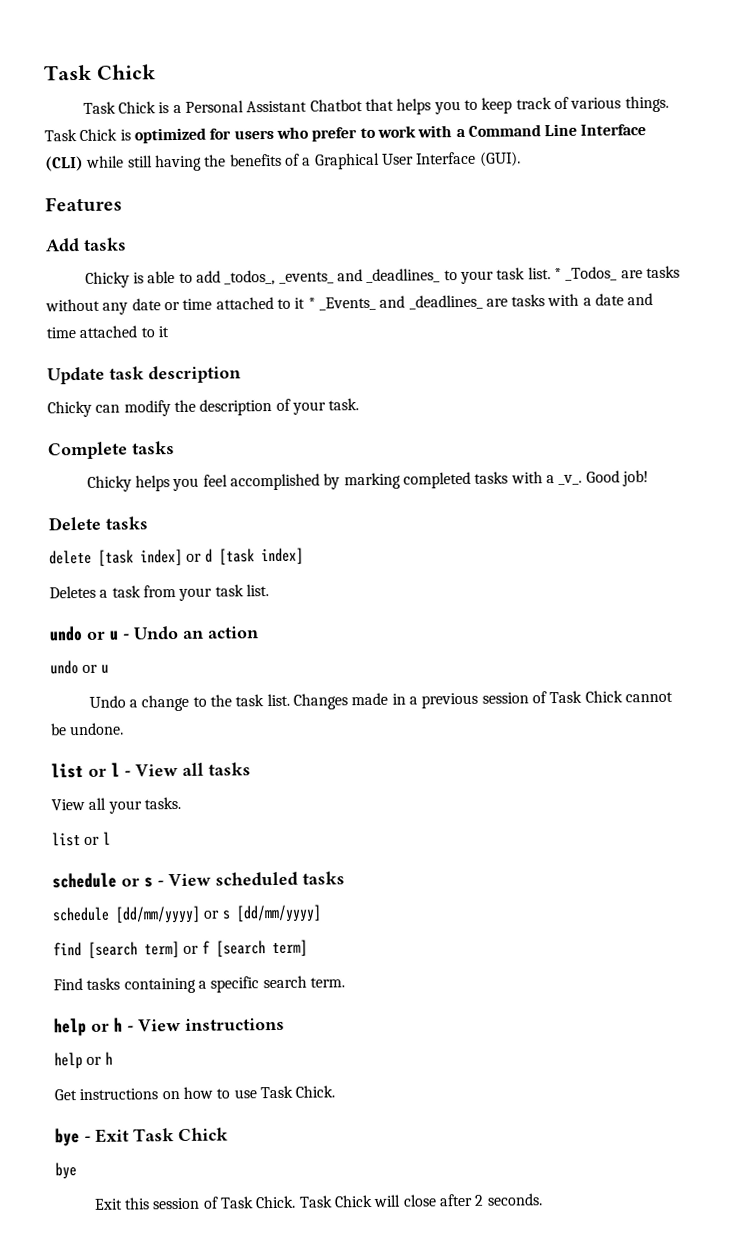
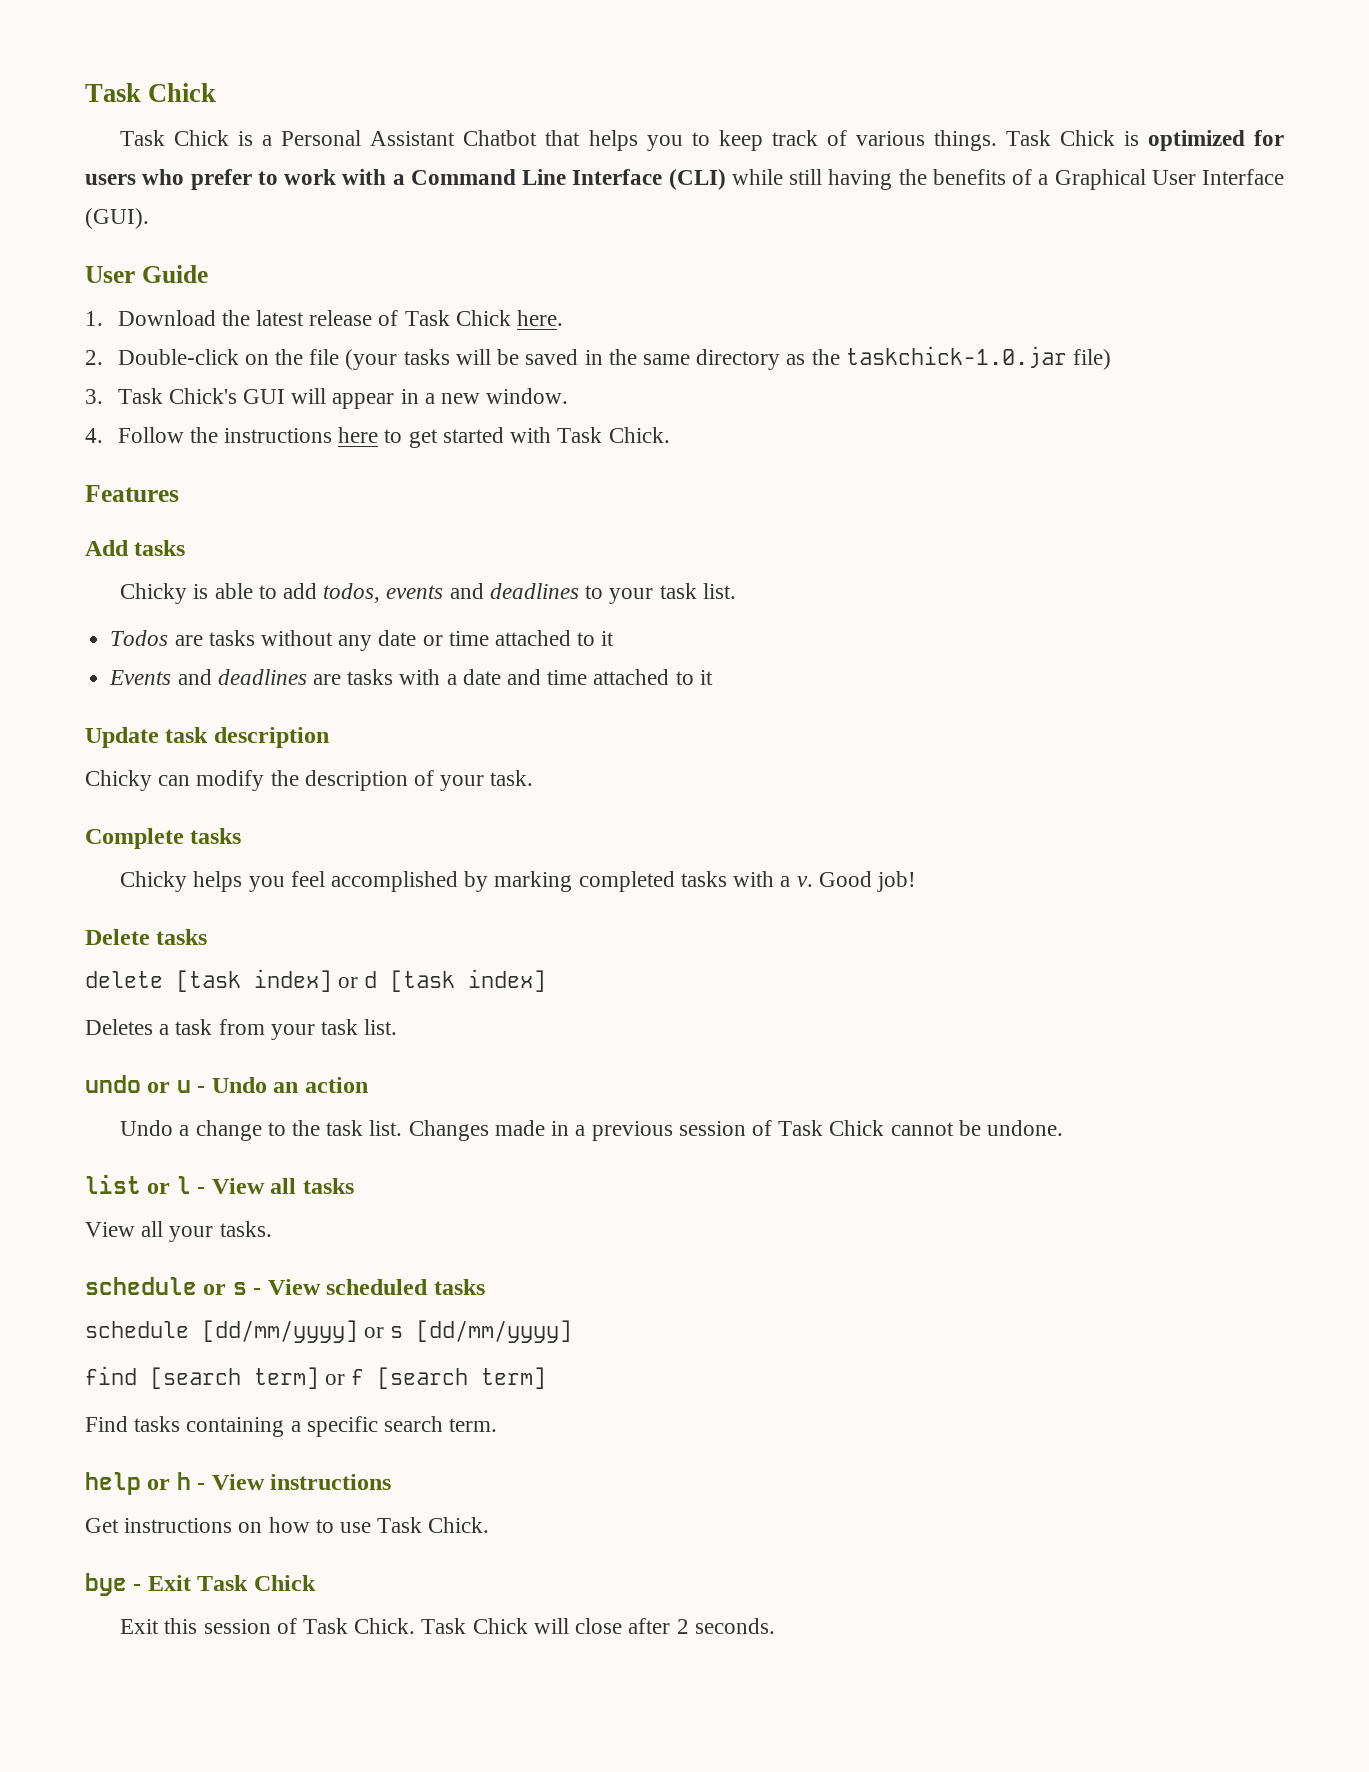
+ User Guide
+ 1. Download the latest release of Task Chick here.
+ 2. Double-click on the file (your tasks will be saved in the same directory as the taskchick-1.0.jar file)
+ 3. Task Chick's GUI will appear in a new window.
+ 4. Follow the instructions here to get started with Task Chick.
- Chicky is able to add _todos_, _events_ and _deadlines_ to your task list. * _Todos_ are tasks without any date or time attached to it * _Events_ and _deadlines_ are tasks with a date and time attached to it
+ Chicky is able to add todos, events and deadlines to your task list.
+ Todos are tasks without any date or time attached to it
+ Events and deadlines are tasks with a date and time attached to it
- Chicky helps you feel accomplished by marking completed tasks with a _v_.
+ Chicky helps you feel accomplished by marking completed tasks with a v.
  undo or u - Undo an action
- undo or u
  View all your tasks.
- list or l
  help or h - View instructions
- help or h
  bye - Exit Task Chick
- bye

